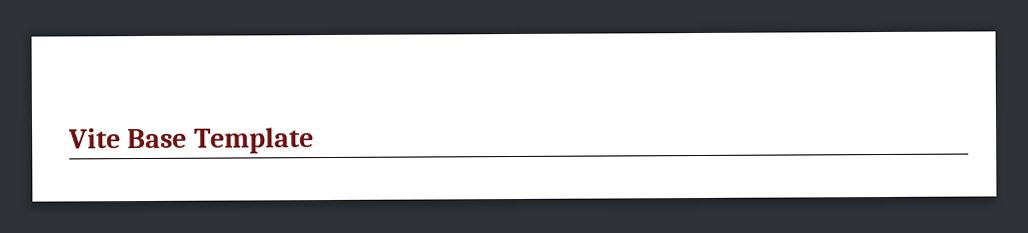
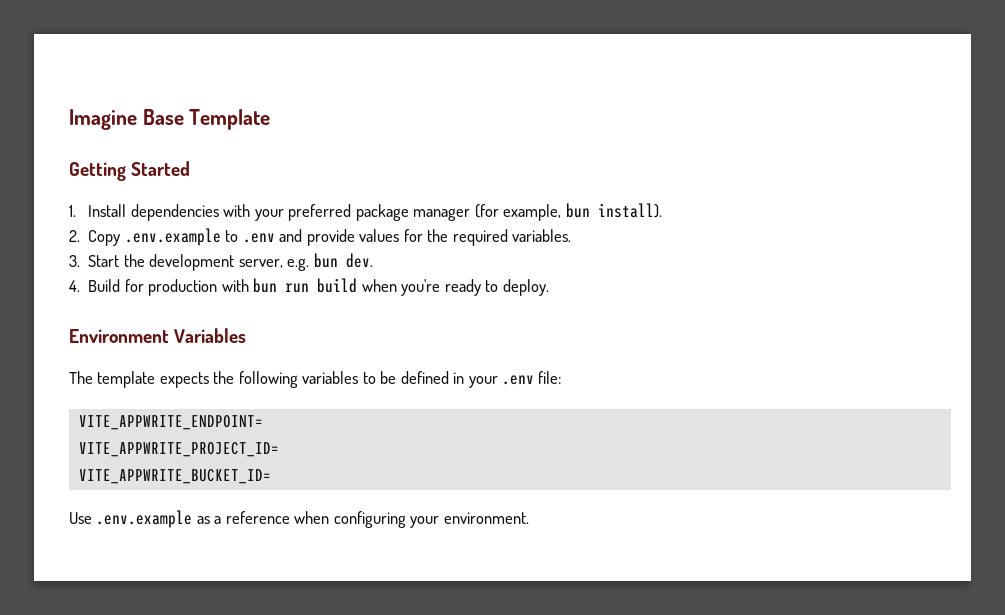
- Vite Base Template
+ Imagine Base Template
+ Getting Started
+ 1. Install dependencies with your preferred package manager (for example, bun install).
+ 2. Copy .env.example to .env and provide values for the required variables.
+ 3. Start the development server, e.g. bun dev.
+ 4. Build for production with bun run build when you're ready to deploy.
+ Environment Variables
+ The template expects the following variables to be defined in your .env file:
+ VITE_APPWRITE_ENDPOINT=
+ VITE_APPWRITE_PROJECT_ID=
+ VITE_APPWRITE_BUCKET_ID=
+ Use .env.example as a reference when configuring your environment.

